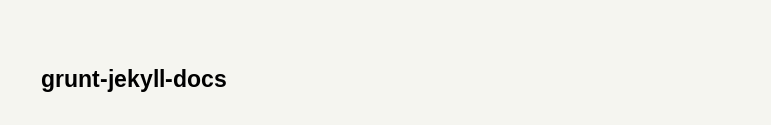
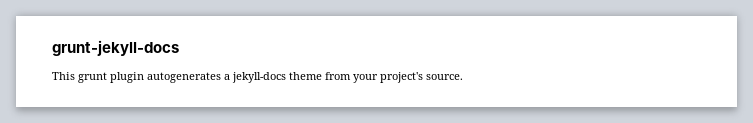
+ This grunt plugin autogenerates a jekyll-docs theme from your project's source.

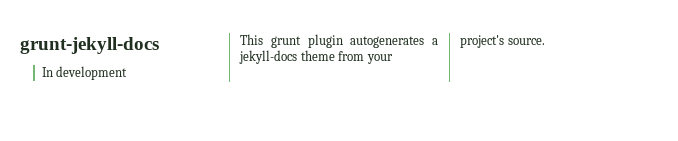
+ In development

